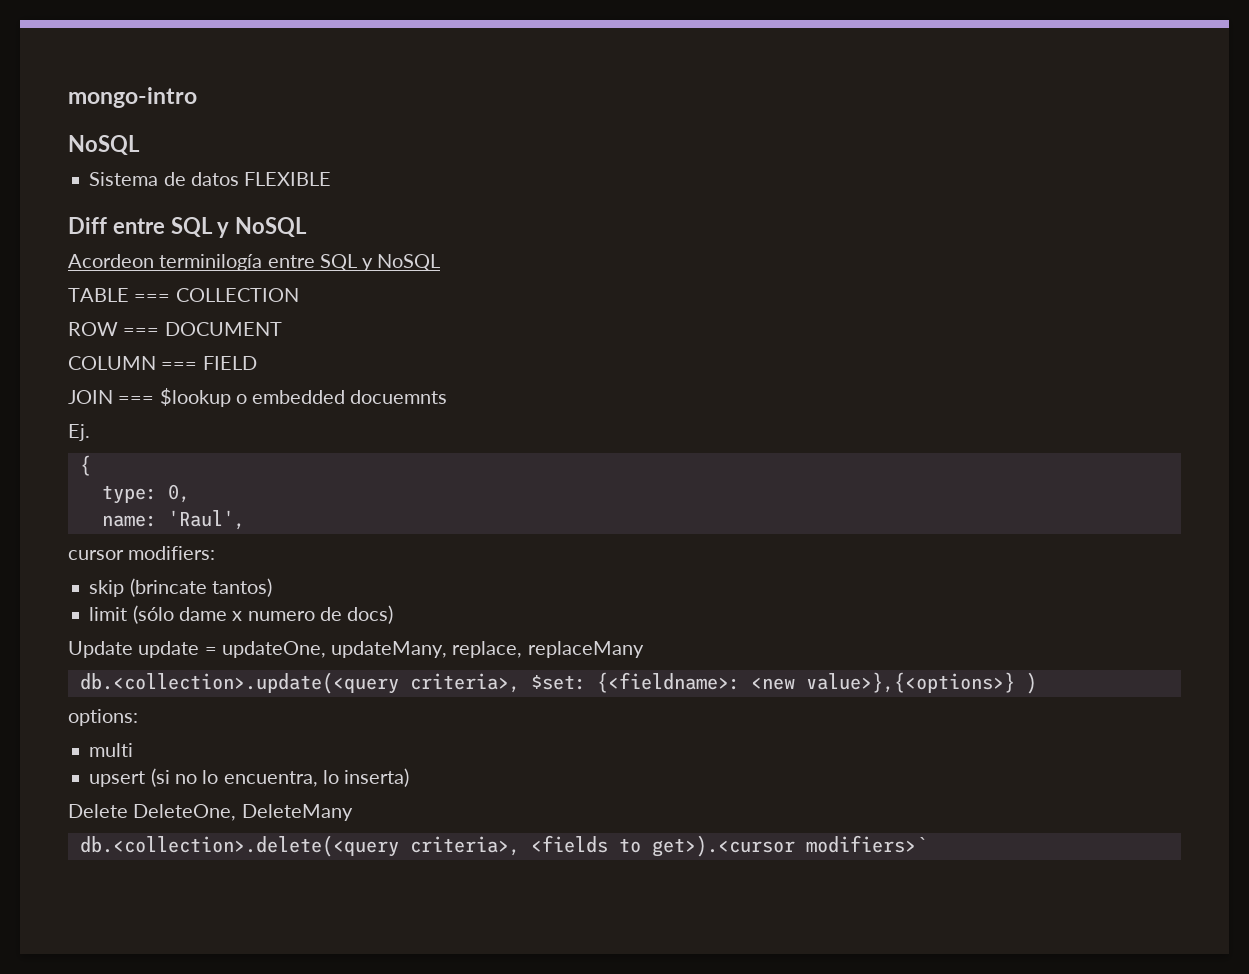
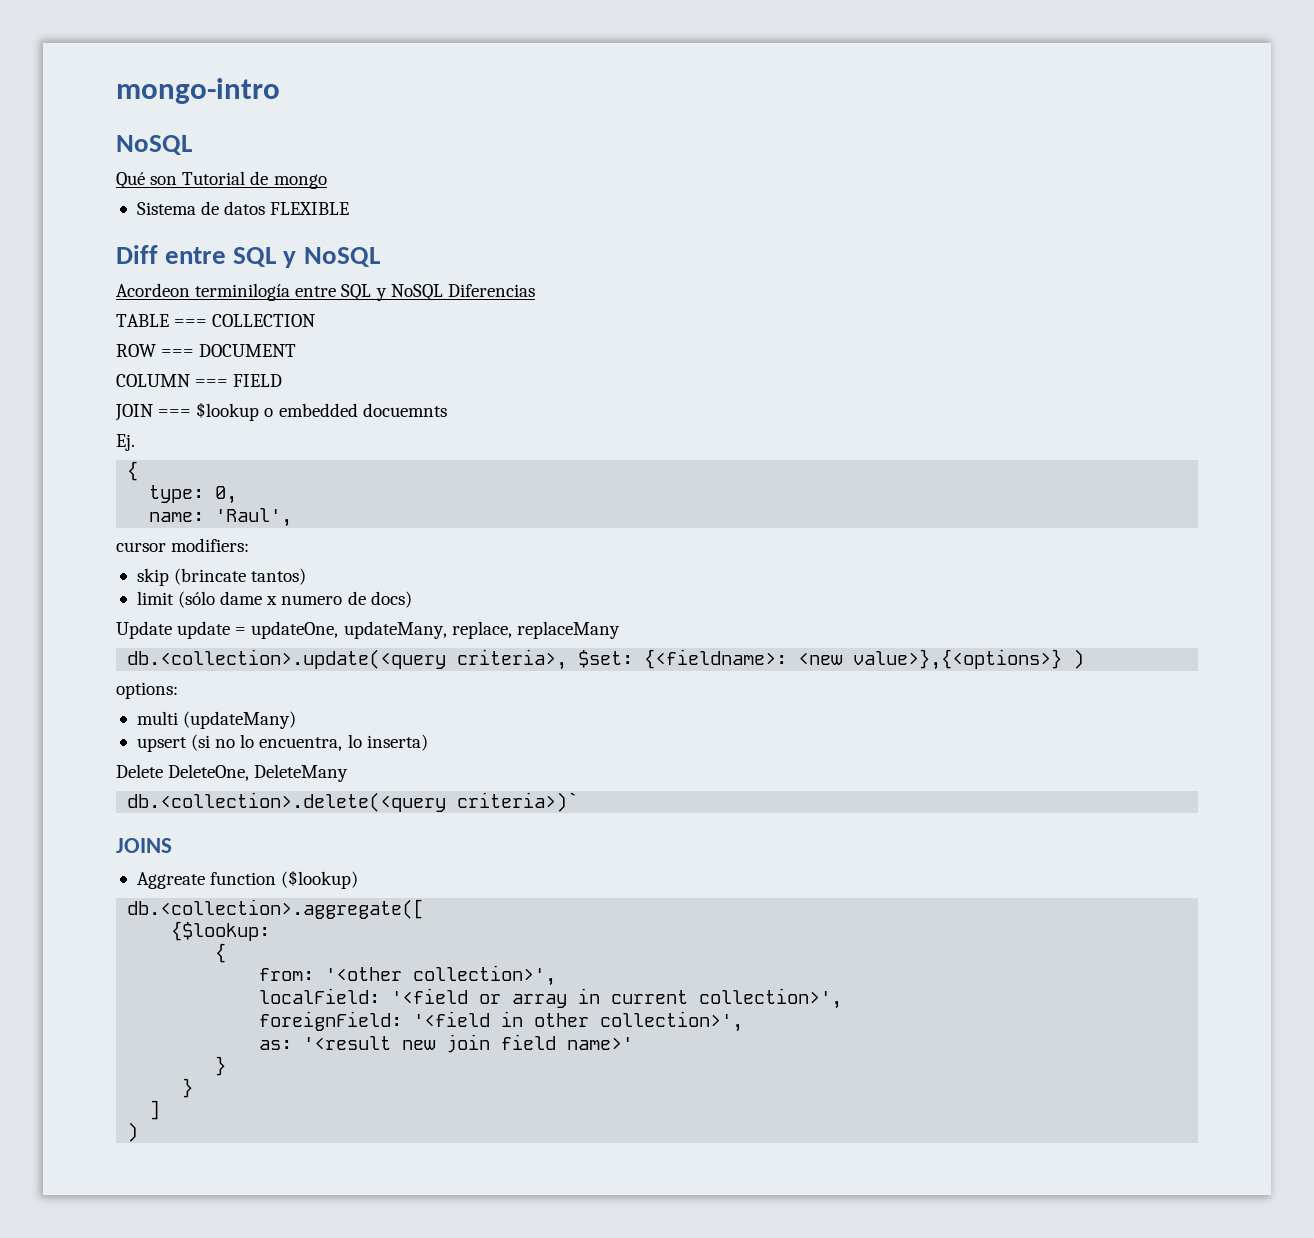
+ Qué son Tutorial de mongo
- Acordeon terminilogía entre SQL y NoSQL
+ Acordeon terminilogía entre SQL y NoSQL Diferencias
- multi
+ multi (updateMany)
- db.<collection>.delete(<query criteria>, <fields to get>).<cursor modifiers>`
+ db.<collection>.delete(<query criteria>)`
+ JOINS
+ Aggreate function ($lookup)
+ db.<collection>.aggregate([
+ {$lookup:
+ {
+ from: '<other collection>',
+ localField: '<field or array in current collection>',
+ foreignField: '<field in other collection>',
+ as: '<result new join field name>'
+ }
+ }
+ ]
+ )

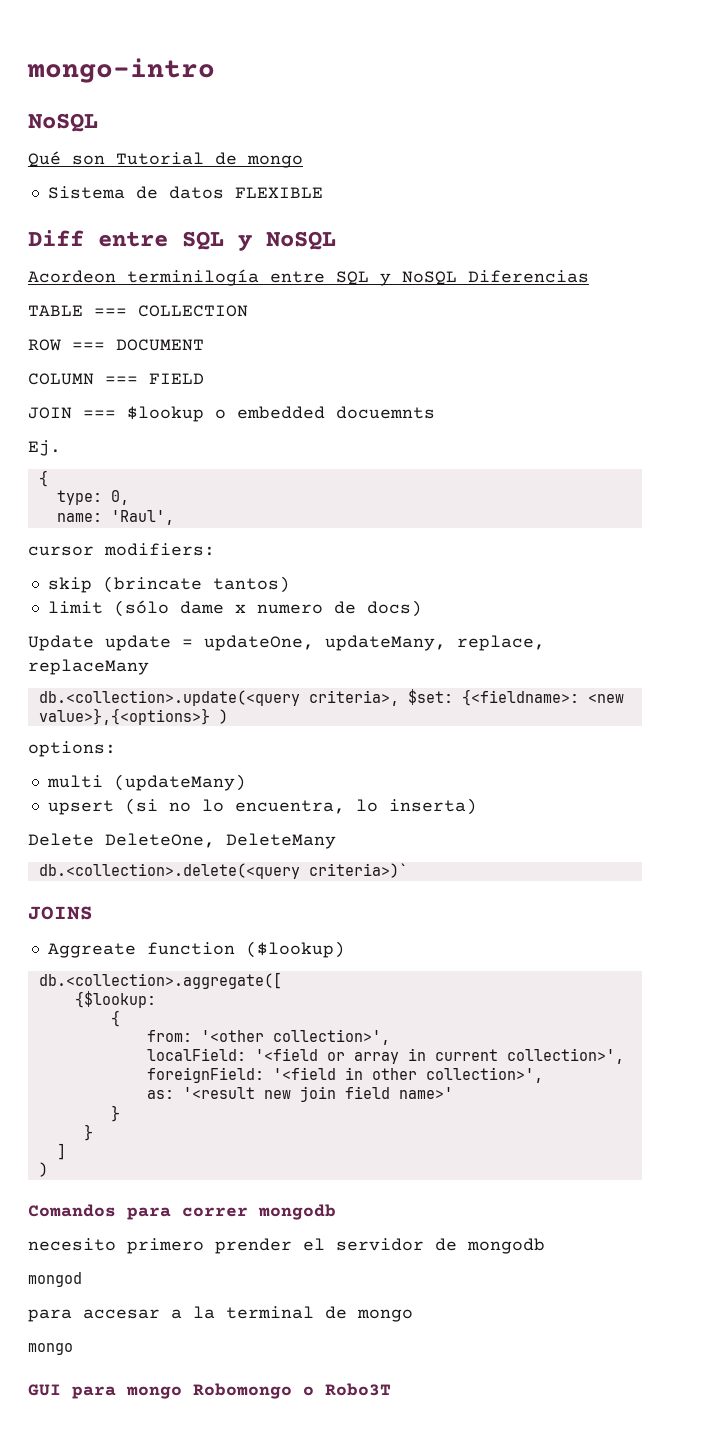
+ Comandos para correr mongodb
+ necesito primero prender el servidor de mongodb
+ mongod
+ para accesar a la terminal de mongo
+ mongo
+ GUI para mongo Robomongo o Robo3T

